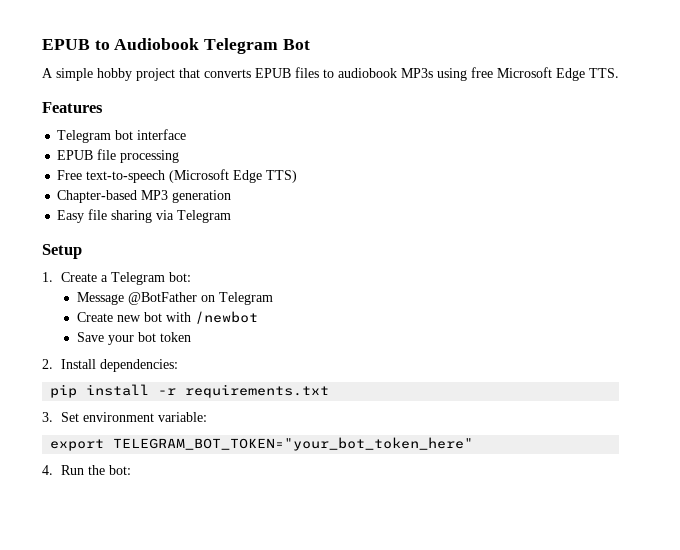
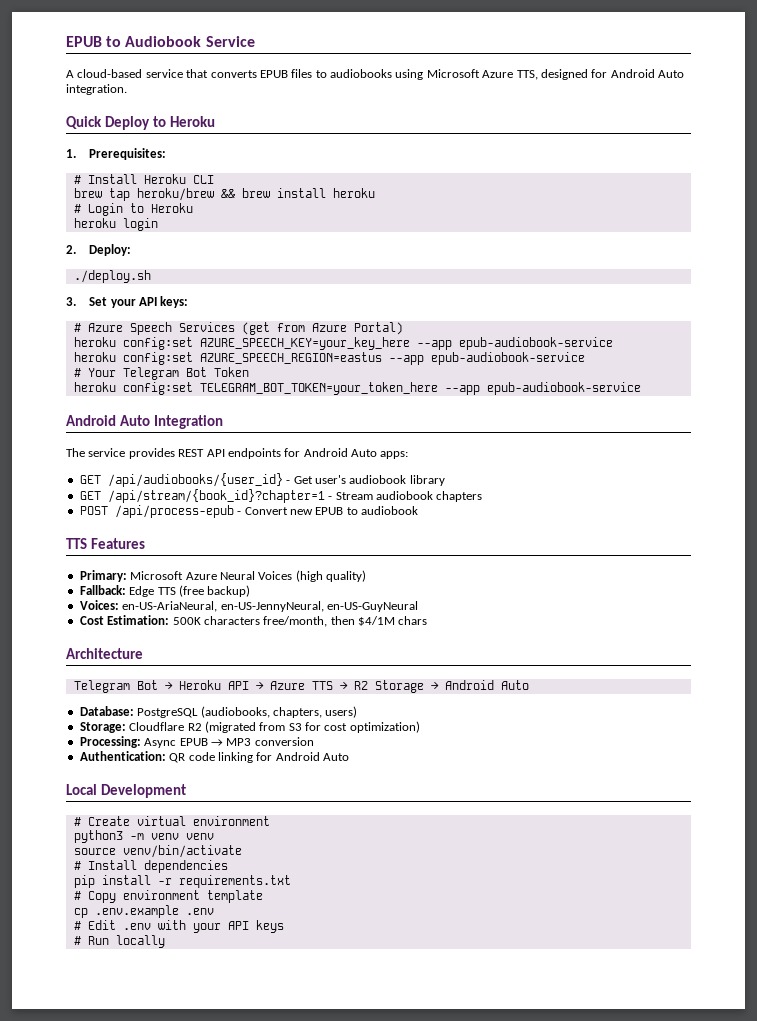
- EPUB to Audiobook Telegram Bot
+ EPUB to Audiobook Service
- A simple hobby project that converts EPUB files to audiobook MP3s using free Microsoft Edge TTS.
- Features
- Telegram bot interface
- EPUB file processing
- Free text-to-speech (Microsoft Edge TTS)
- Chapter-based MP3 generation
- Easy file sharing via Telegram
- Setup
- 1. Create a Telegram bot:
- Message @BotFather on Telegram
- Create new bot with /newbot
- Save your bot token
- 2. Install dependencies:
+ A cloud-based service that converts EPUB files to audiobooks using Microsoft Azure TTS, designed for Android Auto integration.
+ Quick Deploy to Heroku
+ 1. Prerequisites:
+ # Install Heroku CLI
+ brew tap heroku/brew && brew install heroku
+ # Login to Heroku
+ heroku login
+ 2. Deploy:
+ ./deploy.sh
+ 3. Set your API keys:
+ # Azure Speech Services (get from Azure Portal)
+ heroku config:set AZURE_SPEECH_KEY=your_key_here --app epub-audiobook-service
+ heroku config:set AZURE_SPEECH_REGION=eastus --app epub-audiobook-service
+ # Your Telegram Bot Token
+ heroku config:set TELEGRAM_BOT_TOKEN=your_token_here --app epub-audiobook-service
+ Android Auto Integration
+ The service provides REST API endpoints for Android Auto apps:
+ GET /api/audiobooks/{user_id} - Get user's audiobook library
+ GET /api/stream/{book_id}?chapter=1 - Stream audiobook chapters
+ POST /api/process-epub - Convert new EPUB to audiobook
+ TTS Features
+ Primary: Microsoft Azure Neural Voices (high quality)
+ Fallback: Edge TTS (free backup)
+ Voices: en-US-AriaNeural, en-US-JennyNeural, en-US-GuyNeural
+ Cost Estimation: 500K characters free/month, then $4/1M chars
+ Architecture
+ Telegram Bot → Heroku API → Azure TTS → R2 Storage → Android Auto
+ Database: PostgreSQL (audiobooks, chapters, users)
+ Storage: Cloudflare R2 (migrated from S3 for cost optimization)
+ Processing: Async EPUB → MP3 conversion
+ Authentication: QR code linking for Android Auto
+ Local Development
+ # Create virtual environment
+ python3 -m venv venv
+ source venv/bin/activate
+ # Install dependencies
  pip install -r requirements.txt
- 3. Set environment variable:
- export TELEGRAM_BOT_TOKEN="your_bot_token_here"
- 4. Run the bot:
+ # Copy environment template
+ cp .env.example .env
+ # Edit .env with your API keys
+ # Run locally

